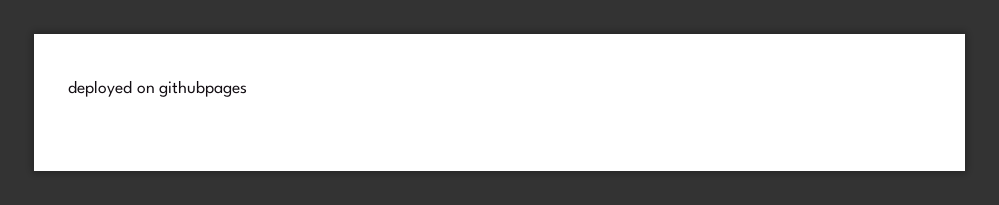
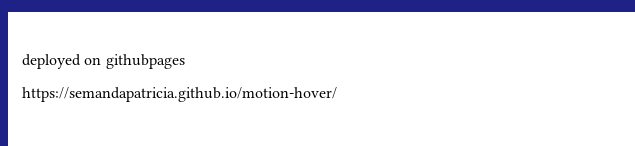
+ https://semandapatricia.github.io/motion-hover/

